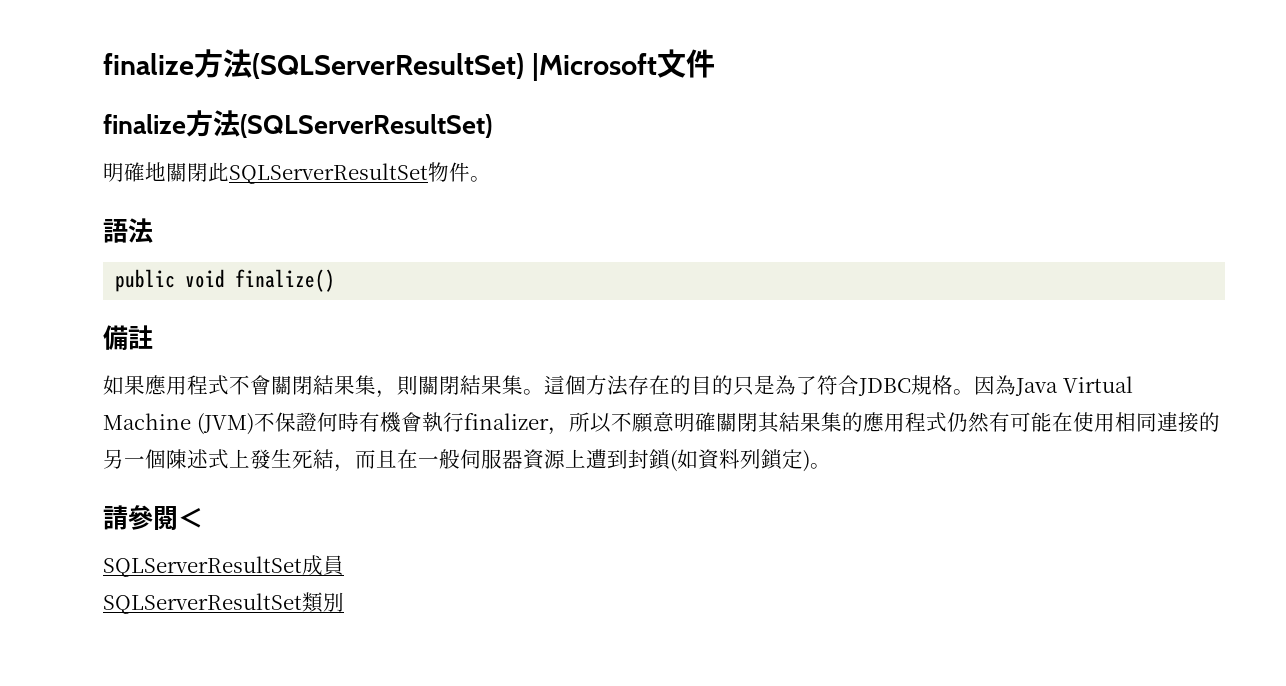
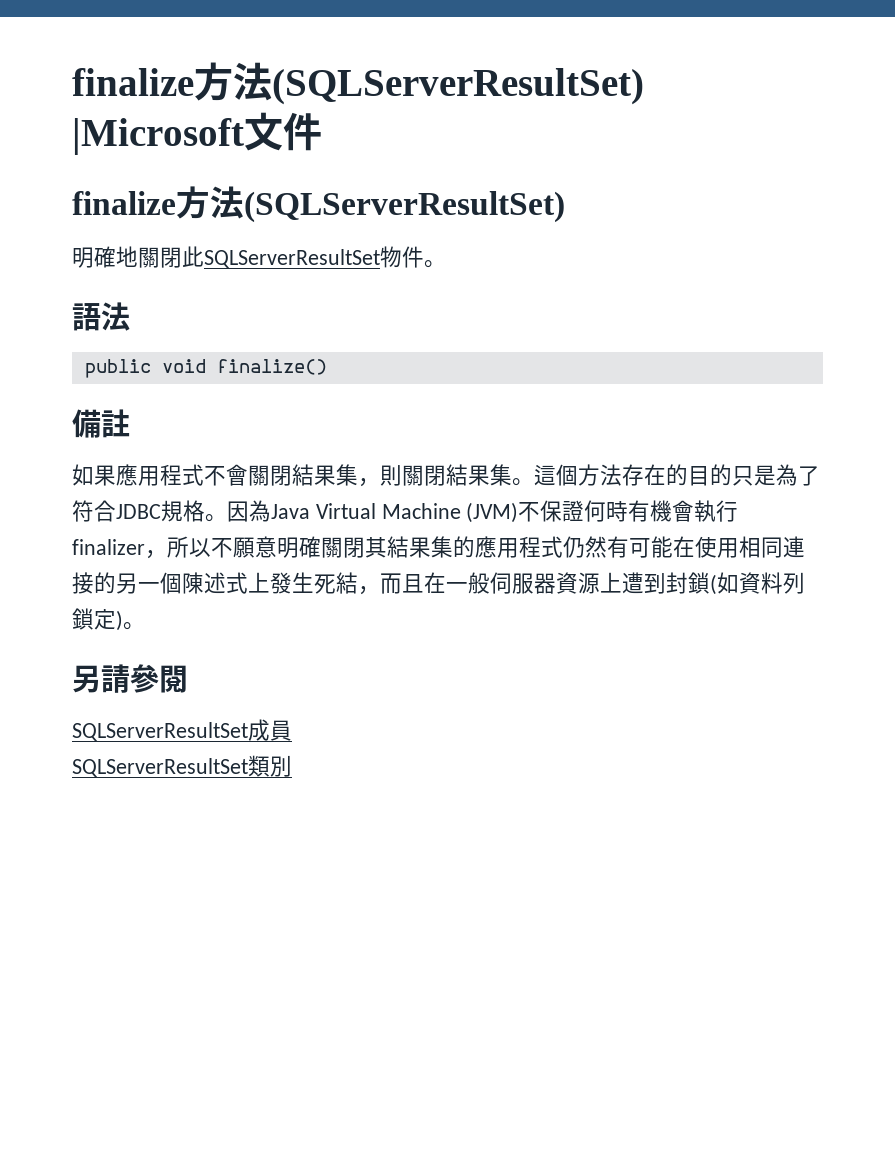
- 請參閱＜
+ 另請參閱

